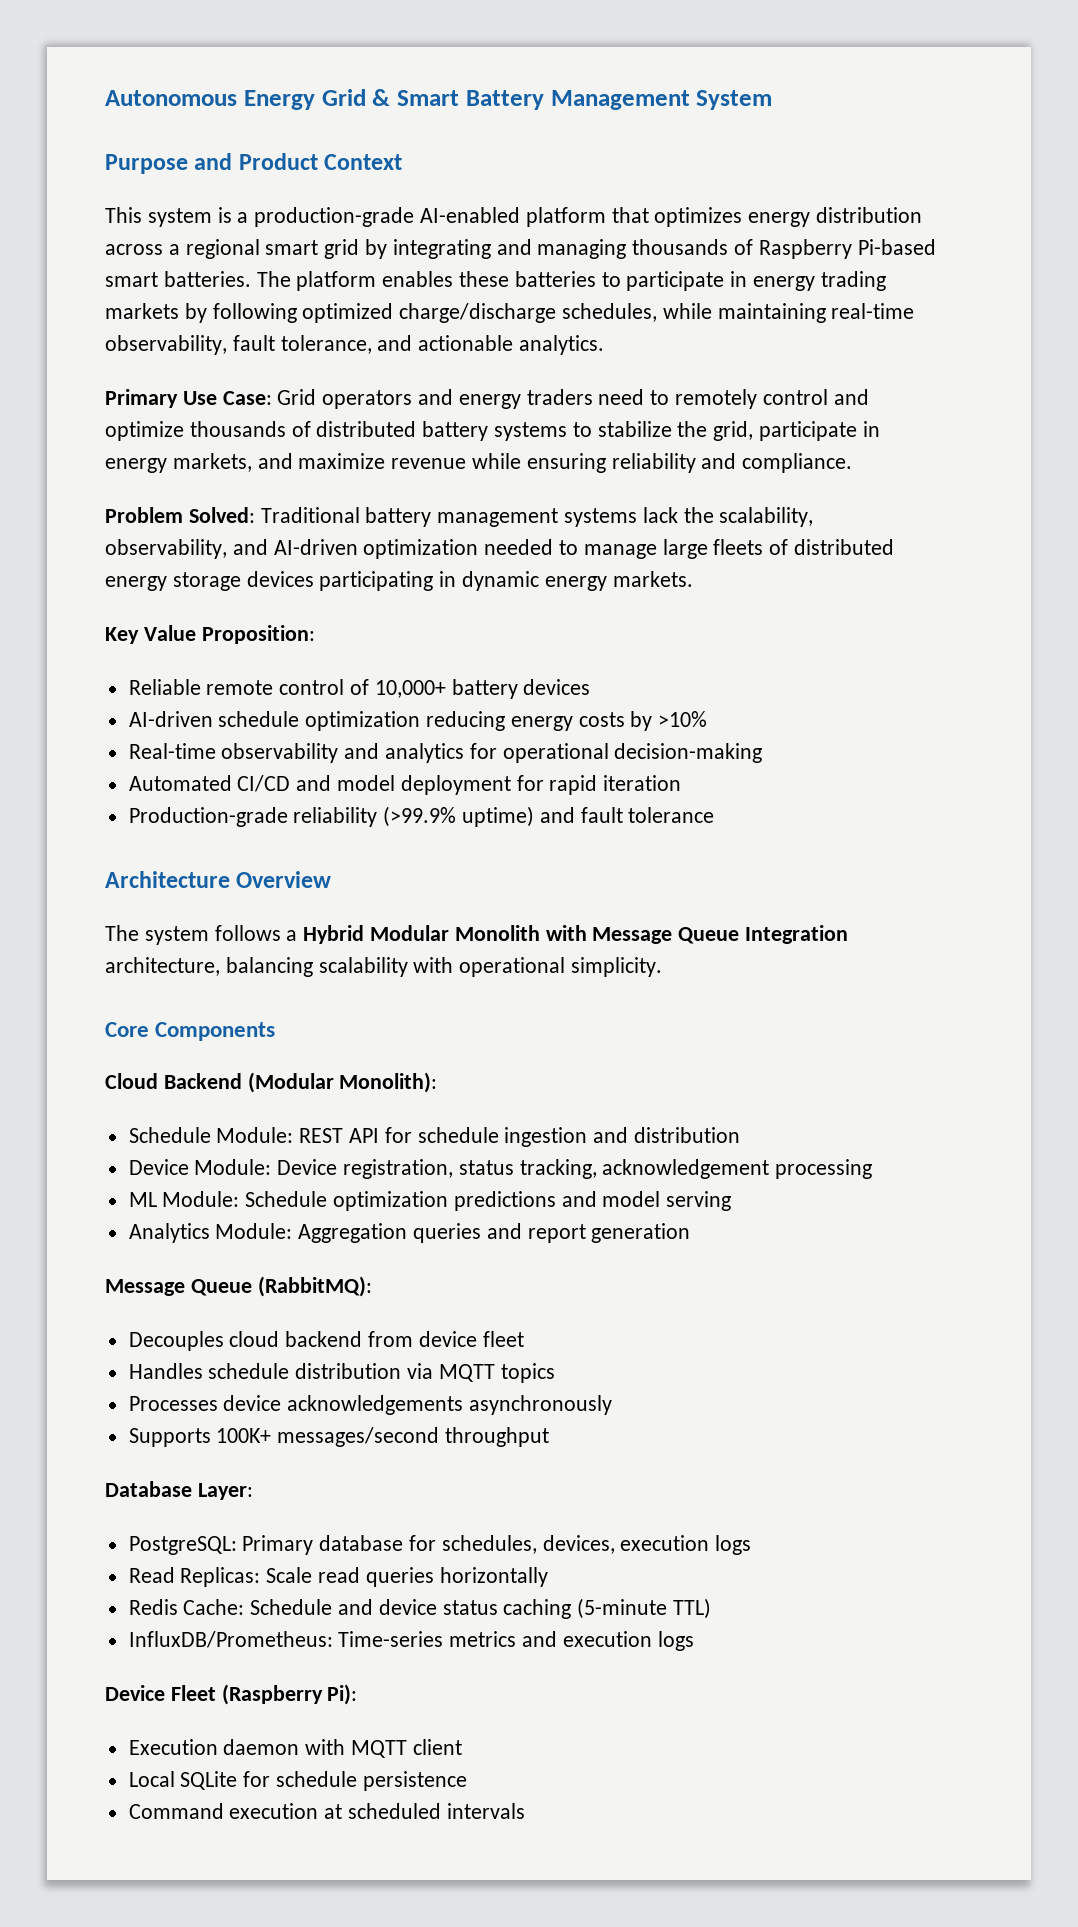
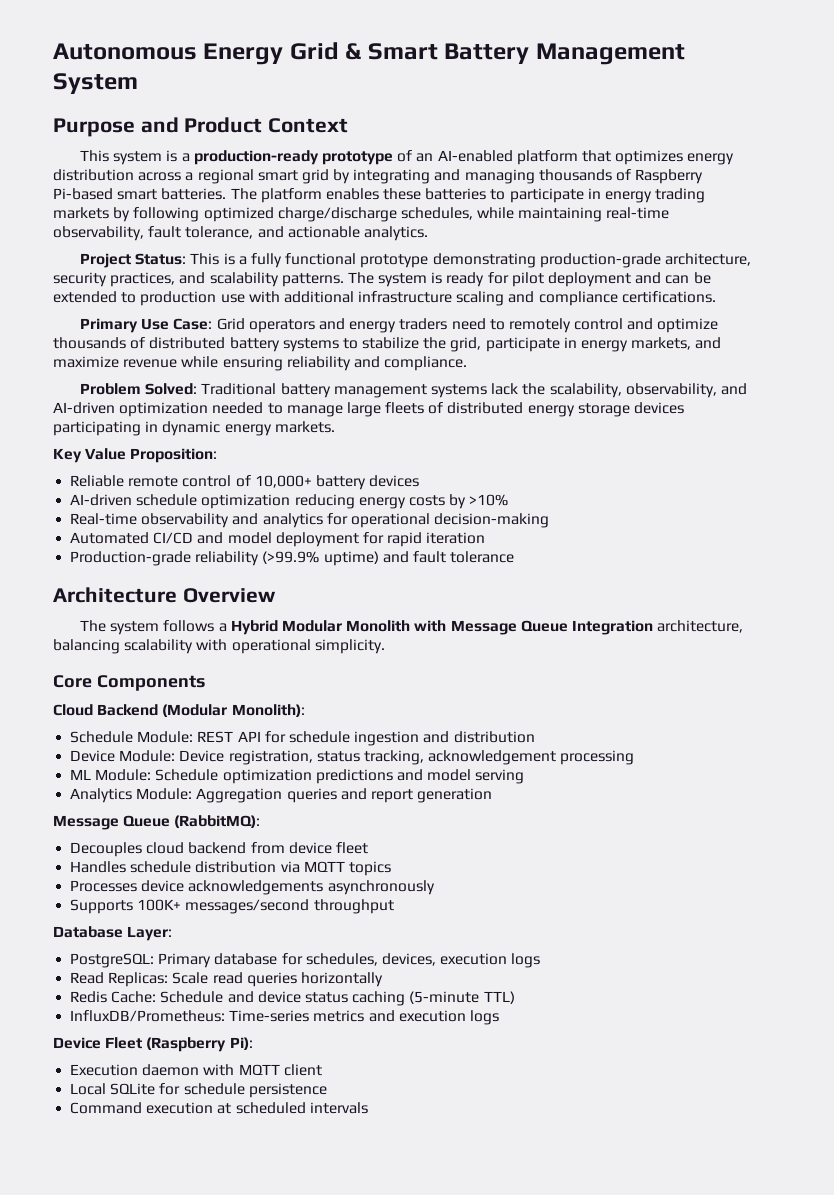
- This system is a production-grade AI-enabled platform that optimizes energy distribution across a regional smart grid by integrating and managing thousands of Raspberry Pi-based smart batteries.
+ This system is a production-ready prototype of an AI-enabled platform that optimizes energy distribution across a regional smart grid by integrating and managing thousands of Raspberry Pi-based smart batteries.
+ Project Status: This is a fully functional prototype demonstrating production-grade architecture, security practices, and scalability patterns. The system is ready for pilot deployment and can be extended to production use with additional infrastructure scaling and compliance certifications.

